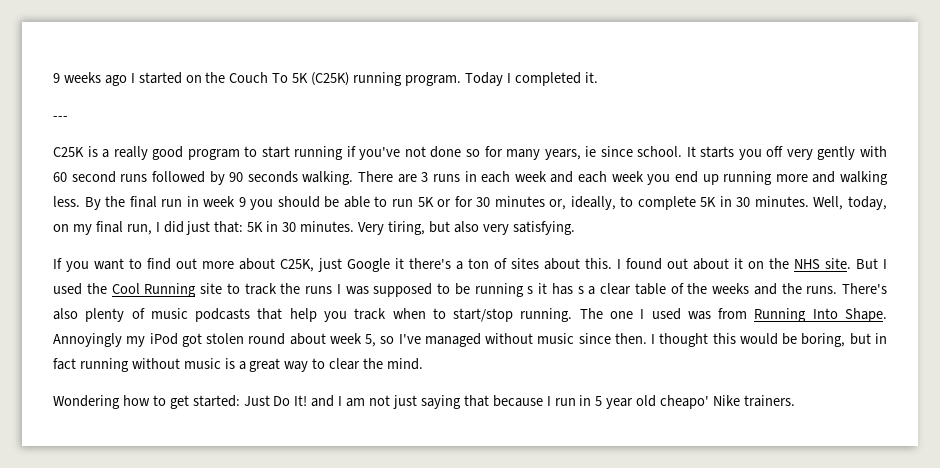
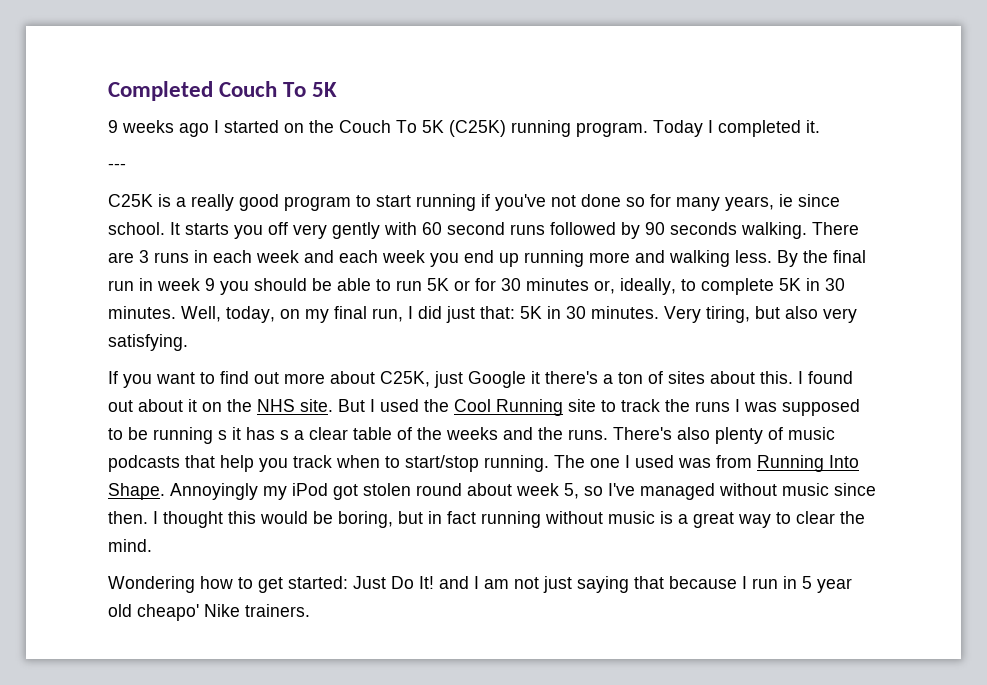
+ Completed Couch To 5K

